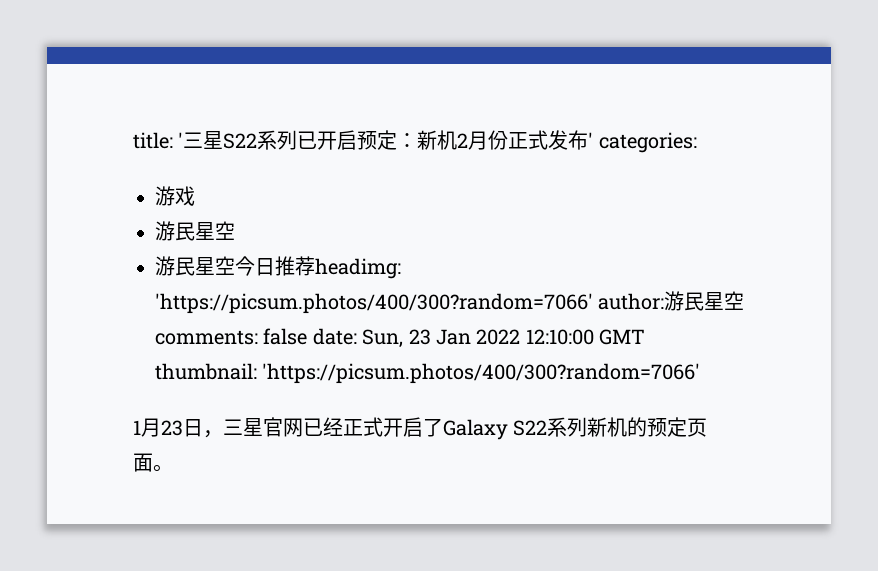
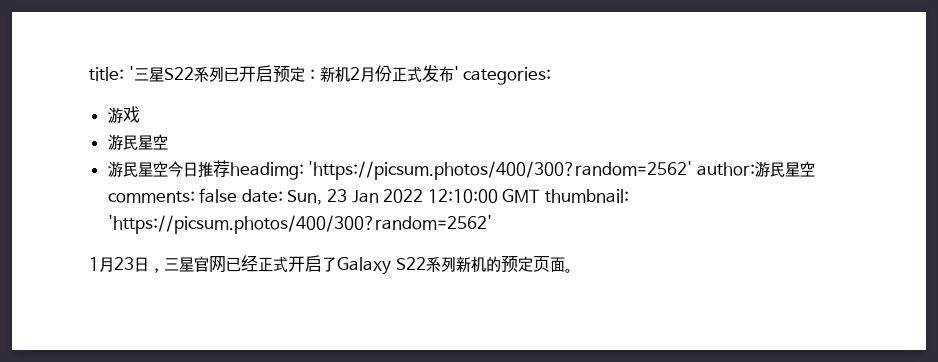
- 游民星空今日推荐headimg: 'https://picsum.photos/400/300?random=7066' author:游民星空comments: false date: Sun, 23 Jan 2022 12:10:00 GMT thumbnail: 'https://picsum.photos/400/300?random=7066'
+ 游民星空今日推荐headimg: 'https://picsum.photos/400/300?random=2562' author:游民星空comments: false date: Sun, 23 Jan 2022 12:10:00 GMT thumbnail: 'https://picsum.photos/400/300?random=2562'

